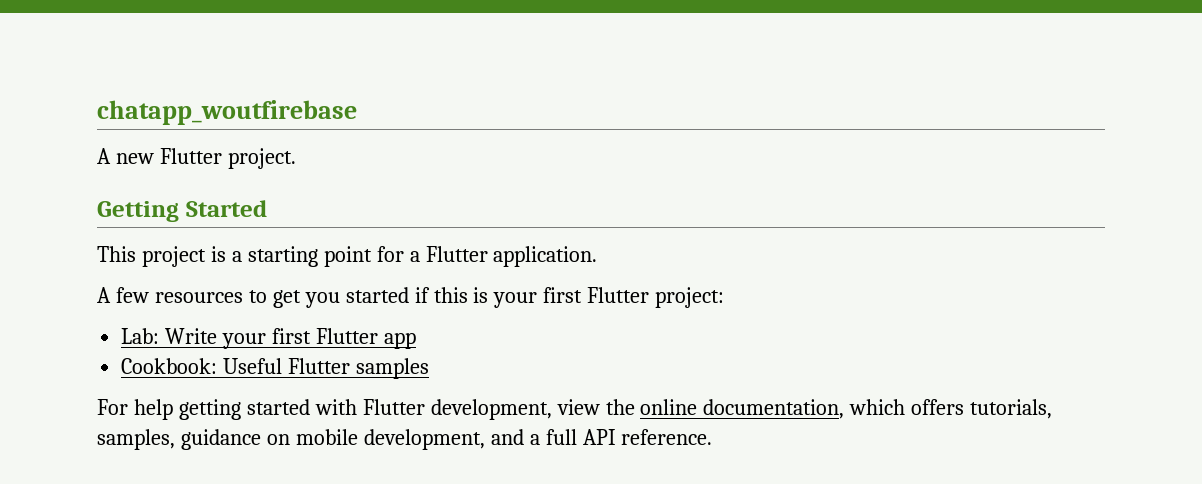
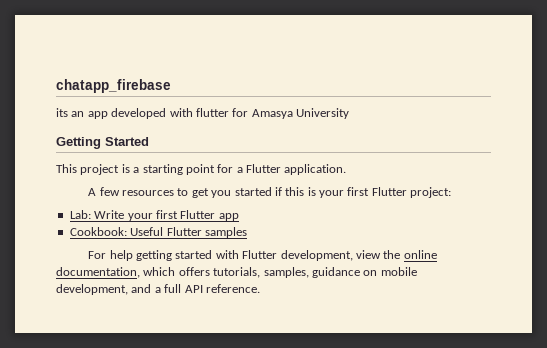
- chatapp_woutfirebase
- A new Flutter project.
+ chatapp_firebase
+ its an app developed with flutter for Amasya University

